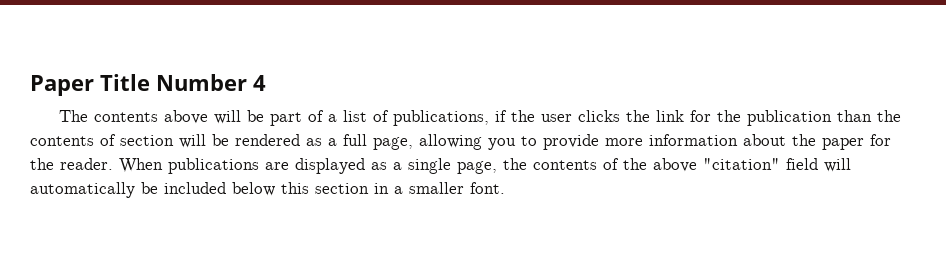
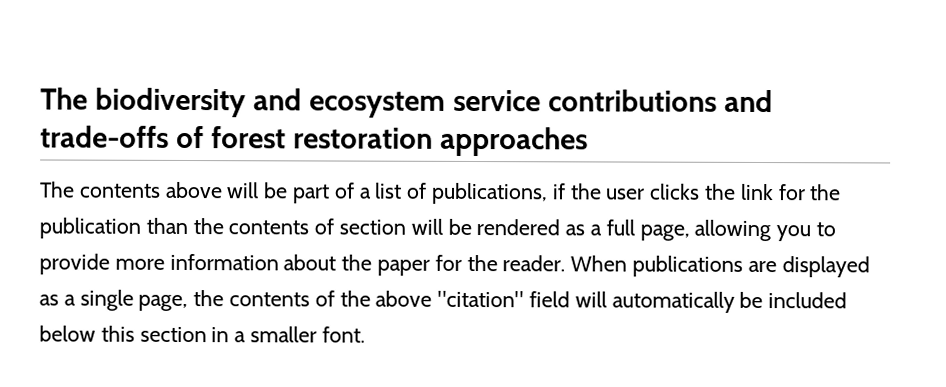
- Paper Title Number 4
+ The biodiversity and ecosystem service contributions and trade-offs of forest restoration approaches

